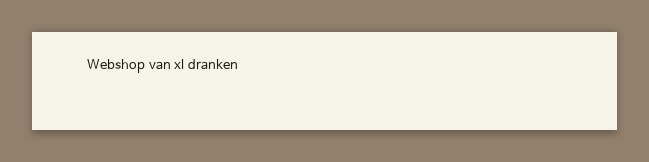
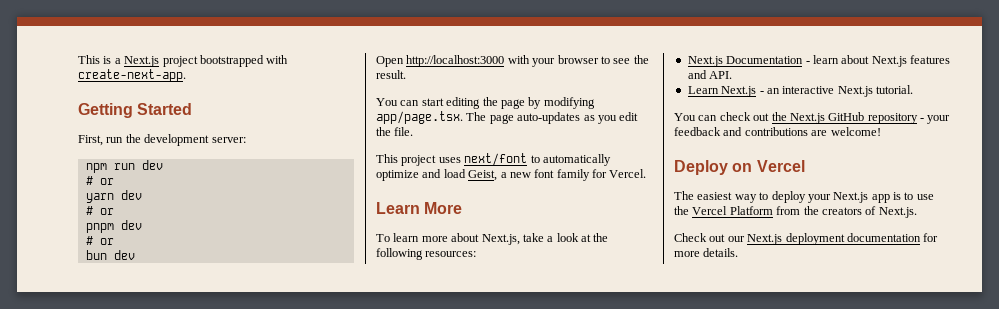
- Webshop van xl dranken
+ This is a Next.js project bootstrapped with create-next-app.
+ Getting Started
+ First, run the development server:
+ npm run dev
+ # or
+ yarn dev
+ # or
+ pnpm dev
+ # or
+ bun dev
+ Open http://localhost:3000 with your browser to see the result.
+ You can start editing the page by modifying app/page.tsx. The page auto-updates as you edit the file.
+ This project uses next/font to automatically optimize and load Geist, a new font family for Vercel.
+ Learn More
+ To learn more about Next.js, take a look at the following resources:
+ Next.js Documentation - learn about Next.js features and API.
+ Learn Next.js - an interactive Next.js tutorial.
+ You can check out the Next.js GitHub repository - your feedback and contributions are welcome!
+ Deploy on Vercel
+ The easiest way to deploy your Next.js app is to use the Vercel Platform from the creators of Next.js.
+ Check out our Next.js deployment documentation for more details.

